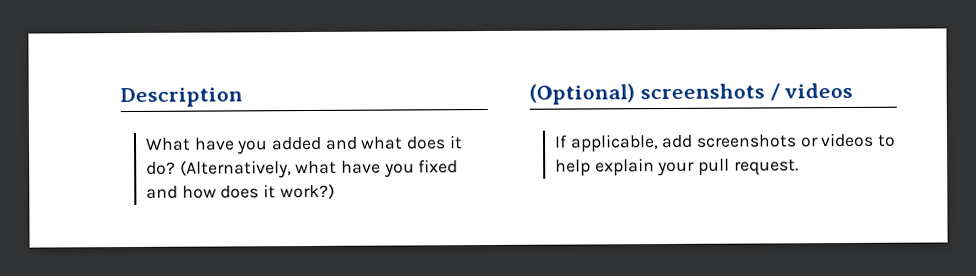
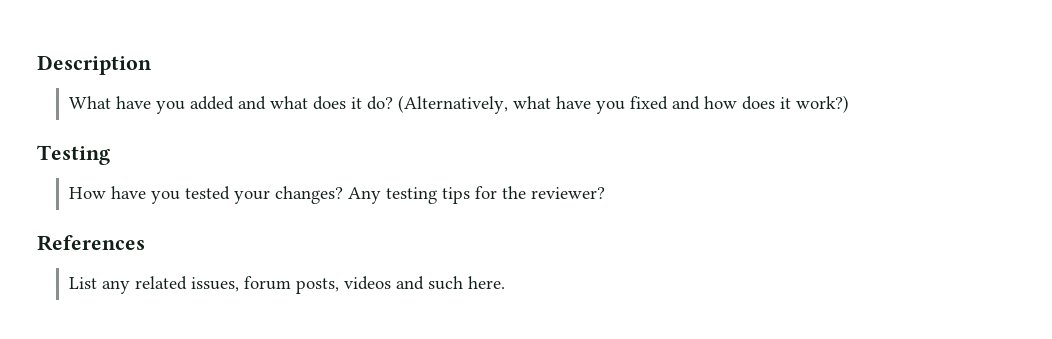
- (Optional) screenshots / videos
- If applicable, add screenshots or videos to help explain your pull request.
+ Testing
+ How have you tested your changes? Any testing tips for the reviewer?
+ References
+ List any related issues, forum posts, videos and such here.

